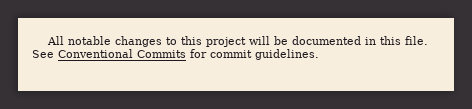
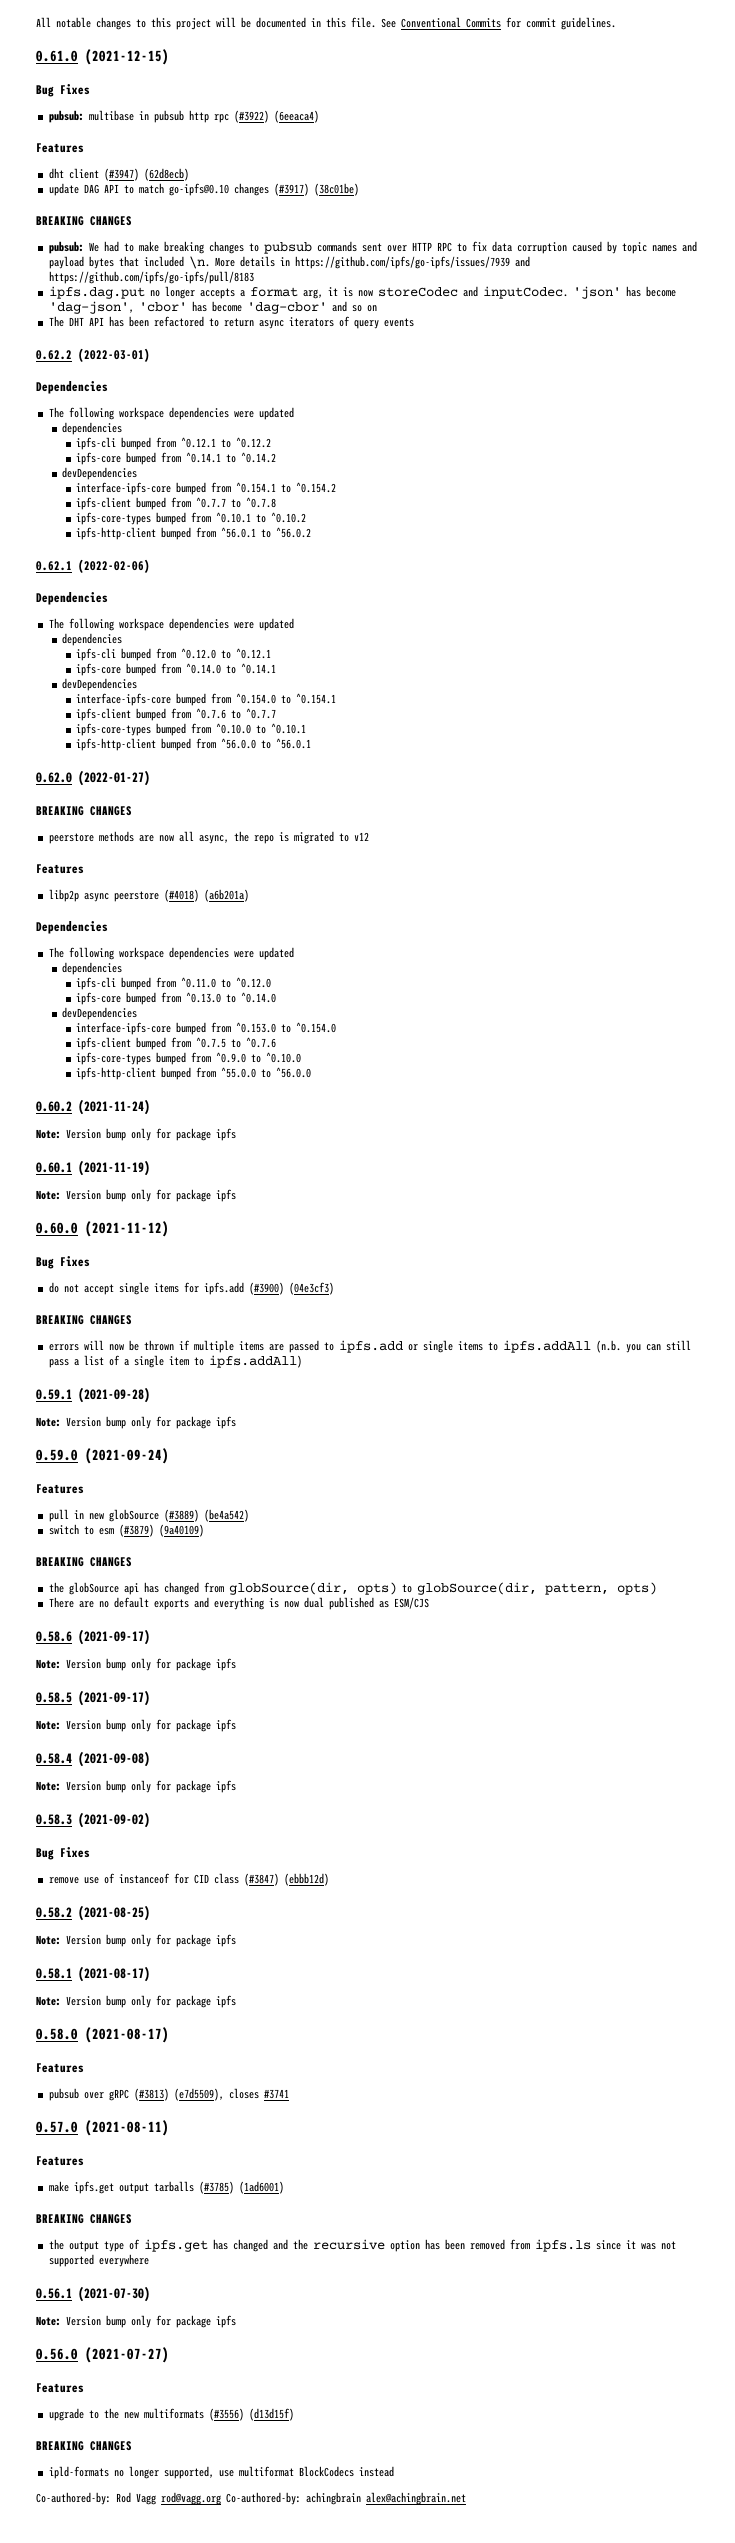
+ 0.61.0 (2021-12-15)
+ Bug Fixes
+ pubsub: multibase in pubsub http rpc (#3922) (6eeaca4)
+ Features
+ dht client (#3947) (62d8ecb)
+ update DAG API to match go-ipfs@0.10 changes (#3917) (38c01be)
+ BREAKING CHANGES
+ pubsub: We had to make breaking changes to pubsub commands sent over HTTP RPC to fix data corruption caused by topic names and payload bytes that included \n. More details in https://github.com/ipfs/go-ipfs/issues/7939 and https://github.com/ipfs/go-ipfs/pull/8183
+ ipfs.dag.put no longer accepts a format arg, it is now storeCodec and inputCodec. 'json' has become 'dag-json', 'cbor' has become 'dag-cbor' and so on
+ The DHT API has been refactored to return async iterators of query events
+ 0.62.2 (2022-03-01)
+ Dependencies
+ The following workspace dependencies were updated
+ dependencies
+ ipfs-cli bumped from ^0.12.1 to ^0.12.2
+ ipfs-core bumped from ^0.14.1 to ^0.14.2
+ devDependencies
+ interface-ipfs-core bumped from ^0.154.1 to ^0.154.2
+ ipfs-client bumped from ^0.7.7 to ^0.7.8
+ ipfs-core-types bumped from ^0.10.1 to ^0.10.2
+ ipfs-http-client bumped from ^56.0.1 to ^56.0.2
+ 0.62.1 (2022-02-06)
+ Dependencies
+ The following workspace dependencies were updated
+ dependencies
+ ipfs-cli bumped from ^0.12.0 to ^0.12.1
+ ipfs-core bumped from ^0.14.0 to ^0.14.1
+ devDependencies
+ interface-ipfs-core bumped from ^0.154.0 to ^0.154.1
+ ipfs-client bumped from ^0.7.6 to ^0.7.7
+ ipfs-core-types bumped from ^0.10.0 to ^0.10.1
+ ipfs-http-client bumped from ^56.0.0 to ^56.0.1
+ 0.62.0 (2022-01-27)
+ BREAKING CHANGES
+ peerstore methods are now all async, the repo is migrated to v12
+ Features
+ libp2p async peerstore (#4018) (a6b201a)
+ Dependencies
+ The following workspace dependencies were updated
+ dependencies
+ ipfs-cli bumped from ^0.11.0 to ^0.12.0
+ ipfs-core bumped from ^0.13.0 to ^0.14.0
+ devDependencies
+ interface-ipfs-core bumped from ^0.153.0 to ^0.154.0
+ ipfs-client bumped from ^0.7.5 to ^0.7.6
+ ipfs-core-types bumped from ^0.9.0 to ^0.10.0
+ ipfs-http-client bumped from ^55.0.0 to ^56.0.0
+ 0.60.2 (2021-11-24)
+ Note: Version bump only for package ipfs
+ 0.60.1 (2021-11-19)
+ Note: Version bump only for package ipfs
+ 0.60.0 (2021-11-12)
+ Bug Fixes
+ do not accept single items for ipfs.add (#3900) (04e3cf3)
+ BREAKING CHANGES
+ errors will now be thrown if multiple items are passed to ipfs.add or single items to ipfs.addAll (n.b. you can still pass a list of a single item to ipfs.addAll)
+ 0.59.1 (2021-09-28)
+ Note: Version bump only for package ipfs
+ 0.59.0 (2021-09-24)
+ Features
+ pull in new globSource (#3889) (be4a542)
+ switch to esm (#3879) (9a40109)
+ BREAKING CHANGES
+ the globSource api has changed from globSource(dir, opts) to globSource(dir, pattern, opts)
+ There are no default exports and everything is now dual published as ESM/CJS
+ 0.58.6 (2021-09-17)
+ Note: Version bump only for package ipfs
+ 0.58.5 (2021-09-17)
+ Note: Version bump only for package ipfs
+ 0.58.4 (2021-09-08)
+ Note: Version bump only for package ipfs
+ 0.58.3 (2021-09-02)
+ Bug Fixes
+ remove use of instanceof for CID class (#3847) (ebbb12d)
+ 0.58.2 (2021-08-25)
+ Note: Version bump only for package ipfs
+ 0.58.1 (2021-08-17)
+ Note: Version bump only for package ipfs
+ 0.58.0 (2021-08-17)
+ Features
+ pubsub over gRPC (#3813) (e7d5509), closes #3741
+ 0.57.0 (2021-08-11)
+ Features
+ make ipfs.get output tarballs (#3785) (1ad6001)
+ BREAKING CHANGES
+ the output type of ipfs.get has changed and the recursive option has been removed from ipfs.ls since it was not supported everywhere
+ 0.56.1 (2021-07-30)
+ Note: Version bump only for package ipfs
+ 0.56.0 (2021-07-27)
+ Features
+ upgrade to the new multiformats (#3556) (d13d15f)
+ BREAKING CHANGES
+ ipld-formats no longer supported, use multiformat BlockCodecs instead
+ Co-authored-by: Rod Vagg rod@vagg.org Co-authored-by: achingbrain alex@achingbrain.net

